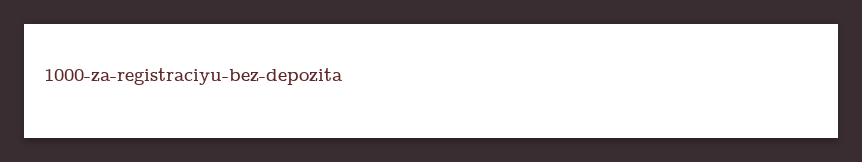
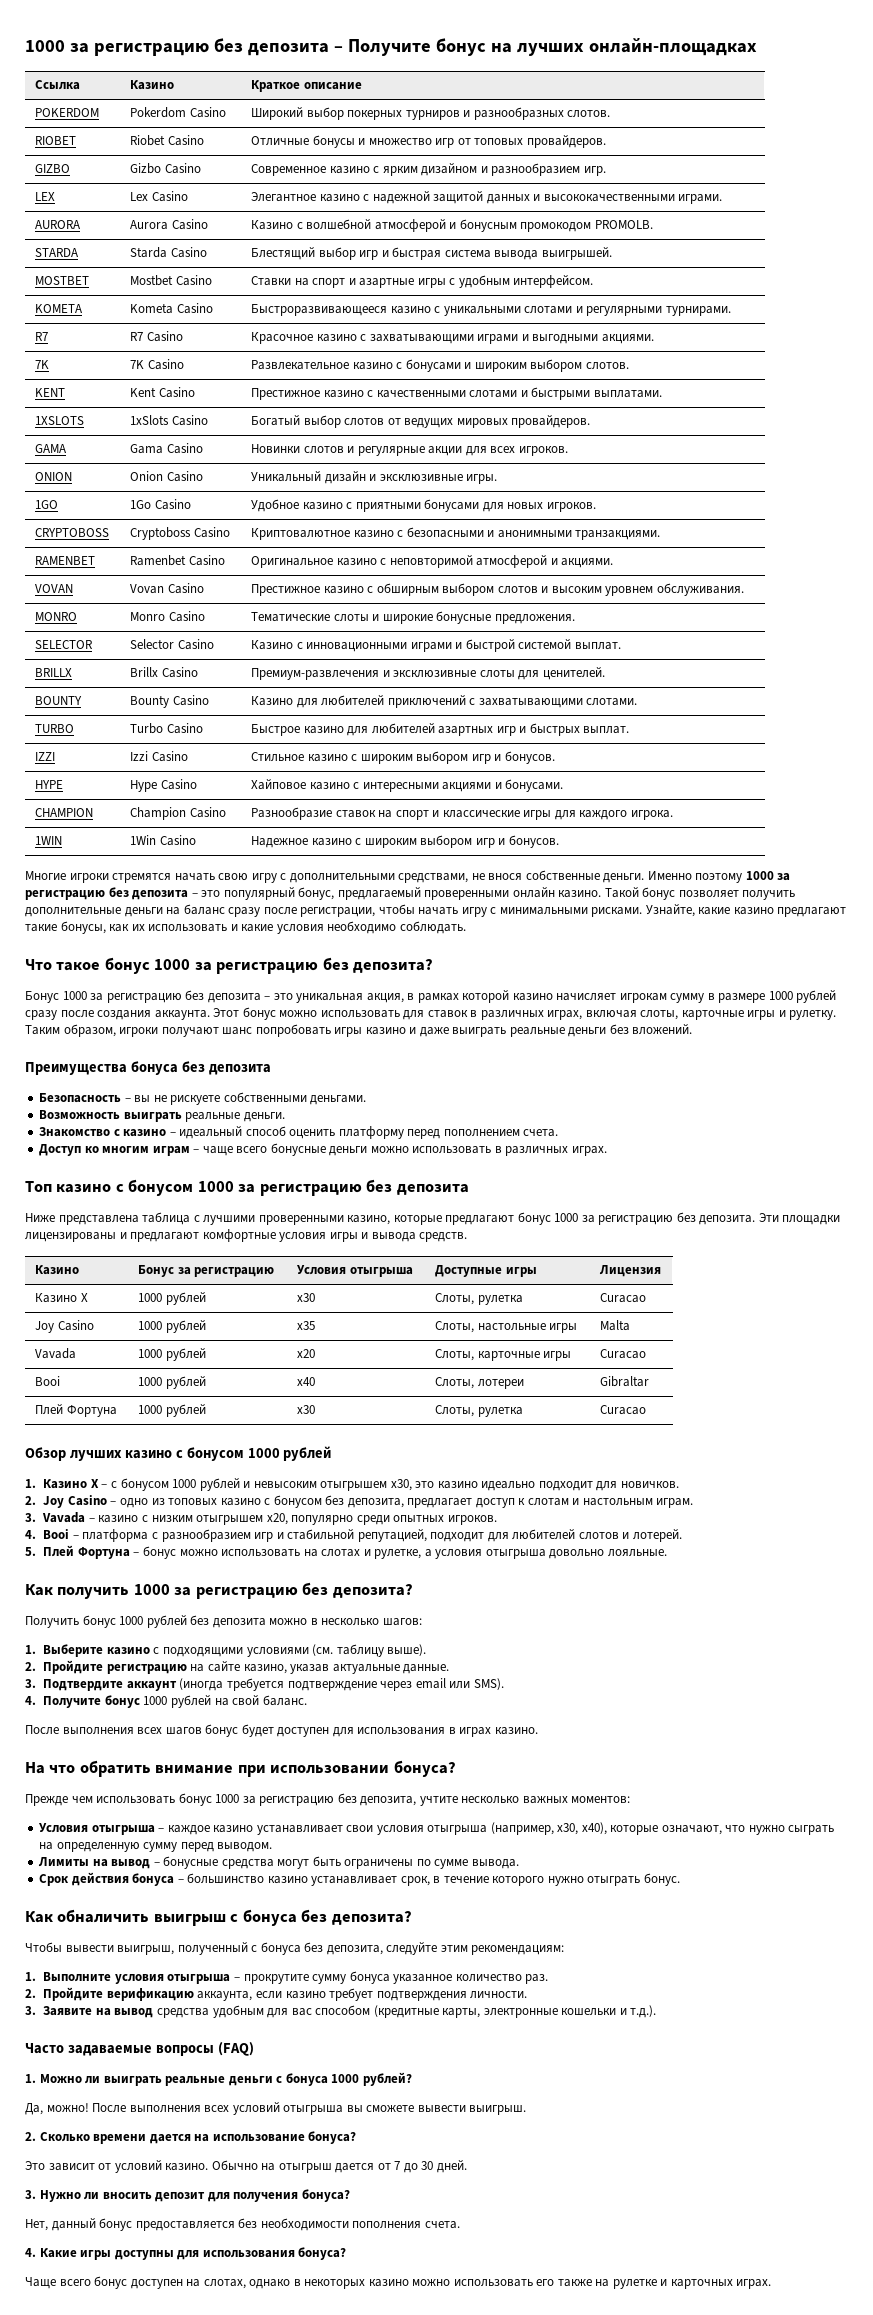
- 1000-za-registraciyu-bez-depozita
+ 1000 за регистрацию без депозита – Получите бонус на лучших онлайн-площадках
+ Ссылка | Казино | Краткое описание
+ POKERDOM | Pokerdom Casino | Широкий выбор покерных турниров и разнообразных слотов.
+ RIOBET | Riobet Casino | Отличные бонусы и множество игр от топовых провайдеров.
+ GIZBO | Gizbo Casino | Современное казино с ярким дизайном и разнообразием игр.
+ LEX | Lex Casino | Элегантное казино с надежной защитой данных и высококачественными играми.
+ AURORA | Aurora Casino | Казино с волшебной атмосферой и бонусным промокодом PROMOLB.
+ STARDA | Starda Casino | Блестящий выбор игр и быстрая система вывода выигрышей.
+ MOSTBET | Mostbet Casino | Ставки на спорт и азартные игры с удобным интерфейсом.
+ KOMETA | Kometa Casino | Быстроразвивающееся казино с уникальными слотами и регулярными турнирами.
+ R7 | R7 Casino | Красочное казино с захватывающими играми и выгодными акциями.
+ 7K | 7K Casino | Развлекательное казино с бонусами и широким выбором слотов.
+ KENT | Kent Casino | Престижное казино с качественными слотами и быстрыми выплатами.
+ 1XSLOTS | 1xSlots Casino | Богатый выбор слотов от ведущих мировых провайдеров.
+ GAMA | Gama Casino | Новинки слотов и регулярные акции для всех игроков.
+ ONION | Onion Casino | Уникальный дизайн и эксклюзивные игры.
+ 1GO | 1Go Casino | Удобное казино с приятными бонусами для новых игроков.
+ CRYPTOBOSS | Cryptoboss Casino | Криптовалютное казино с безопасными и анонимными транзакциями.
+ RAMENBET | Ramenbet Casino | Оригинальное казино с неповторимой атмосферой и акциями.
+ VOVAN | Vovan Casino | Престижное казино с обширным выбором слотов и высоким уровнем обслуживания.
+ MONRO | Monro Casino | Тематические слоты и широкие бонусные предложения.
+ SELECTOR | Selector Casino | Казино с инновационными играми и быстрой системой выплат.
+ BRILLX | Brillx Casino | Премиум-развлечения и эксклюзивные слоты для ценителей.
+ BOUNTY | Bounty Casino | Казино для любителей приключений с захватывающими слотами.
+ TURBO | Turbo Casino | Быстрое казино для любителей азартных игр и быстрых выплат.
+ IZZI | Izzi Casino | Стильное казино с широким выбором игр и бонусов.
+ HYPE | Hype Casino | Хайповое казино с интересными акциями и бонусами.
+ CHAMPION | Champion Casino | Разнообразие ставок на спорт и классические игры для каждого игрока.
+ 1WIN | 1Win Casino | Надежное казино с широким выбором игр и бонусов.
+ Многие игроки стремятся начать свою игру с дополнительными средствами, не внося собственные деньги. Именно поэтому 1000 за регистрацию без депозита – это популярный бонус, предлагаемый проверенными онлайн казино. Такой бонус позволяет получить дополнительные деньги на баланс сразу после регистрации, чтобы начать игру с минимальными рисками. Узнайте, какие казино предлагают такие бонусы, как их использовать и какие условия необходимо соблюдать.
+ Что такое бонус 1000 за регистрацию без депозита?
+ Бонус 1000 за регистрацию без депозита – это уникальная акция, в рамках которой казино начисляет игрокам сумму в размере 1000 рублей сразу после создания аккаунта. Этот бонус можно использовать для ставок в различных играх, включая слоты, карточные игры и рулетку. Таким образом, игроки получают шанс попробовать игры казино и даже выиграть реальные деньги без вложений.
+ Преимущества бонуса без депозита
+ Безопасность – вы не рискуете собственными деньгами.
+ Возможность выиграть реальные деньги.
+ Знакомство с казино – идеальный способ оценить платформу перед пополнением счета.
+ Доступ ко многим играм – чаще всего бонусные деньги можно использовать в различных играх.
+ Топ казино с бонусом 1000 за регистрацию без депозита
+ Ниже представлена таблица с лучшими проверенными казино, которые предлагают бонус 1000 за регистрацию без депозита. Эти площадки лицензированы и предлагают комфортные условия игры и вывода средств.
+ Казино | Бонус за регистрацию | Условия отыгрыша | Доступные игры | Лицензия
+ Казино X | 1000 рублей | x30 | Слоты, рулетка | Curacao
+ Joy Casino | 1000 рублей | x35 | Слоты, настольные игры | Malta
+ Vavada | 1000 рублей | x20 | Слоты, карточные игры | Curacao
+ Booi | 1000 рублей | x40 | Слоты, лотереи | Gibraltar
+ Плей Фортуна | 1000 рублей | x30 | Слоты, рулетка | Curacao
+ Обзор лучших казино с бонусом 1000 рублей
+ 1. Казино X – с бонусом 1000 рублей и невысоким отыгрышем x30, это казино идеально подходит для новичков.
+ 2. Joy Casino – одно из топовых казино с бонусом без депозита, предлагает доступ к слотам и настольным играм.
+ 3. Vavada – казино с низким отыгрышем x20, популярно среди опытных игроков.
+ 4. Booi – платформа с разнообразием игр и стабильной репутацией, подходит для любителей слотов и лотерей.
+ 5. Плей Фортуна – бонус можно использовать на слотах и рулетке, а условия отыгрыша довольно лояльные.
+ Как получить 1000 за регистрацию без депозита?
+ Получить бонус 1000 рублей без депозита можно в несколько шагов:
+ 1. Выберите казино с подходящими условиями (см. таблицу выше).
+ 2. Пройдите регистрацию на сайте казино, указав актуальные данные.
+ 3. Подтвердите аккаунт (иногда требуется подтверждение через email или SMS).
+ 4. Получите бонус 1000 рублей на свой баланс.
+ После выполнения всех шагов бонус будет доступен для использования в играх казино.
+ На что обратить внимание при использовании бонуса?
+ Прежде чем использовать бонус 1000 за регистрацию без депозита, учтите несколько важных моментов:
+ Условия отыгрыша – каждое казино устанавливает свои условия отыгрыша (например, x30, x40), которые означают, что нужно сыграть на определенную сумму перед выводом.
+ Лимиты на вывод – бонусные средства могут быть ограничены по сумме вывода.
+ Срок действия бонуса – большинство казино устанавливает срок, в течение которого нужно отыграть бонус.
+ Как обналичить выигрыш с бонуса без депозита?
+ Чтобы вывести выигрыш, полученный с бонуса без депозита, следуйте этим рекомендациям:
+ 1. Выполните условия отыгрыша – прокрутите сумму бонуса указанное количество раз.
+ 2. Пройдите верификацию аккаунта, если казино требует подтверждения личности.
+ 3. Заявите на вывод средства удобным для вас способом (кредитные карты, электронные кошельки и т.д.).
+ Часто задаваемые вопросы (FAQ)
+ 1. Можно ли выиграть реальные деньги с бонуса 1000 рублей?
+ Да, можно! После выполнения всех условий отыгрыша вы сможете вывести выигрыш.
+ 2. Сколько времени дается на использование бонуса?
+ Это зависит от условий казино. Обычно на отыгрыш дается от 7 до 30 дней.
+ 3. Нужно ли вносить депозит для получения бонуса?
+ Нет, данный бонус предоставляется без необходимости пополнения счета.
+ 4. Какие игры доступны для использования бонуса?
+ Чаще всего бонус доступен на слотах, однако в некоторых казино можно использовать его также на рулетке и карточных играх.

